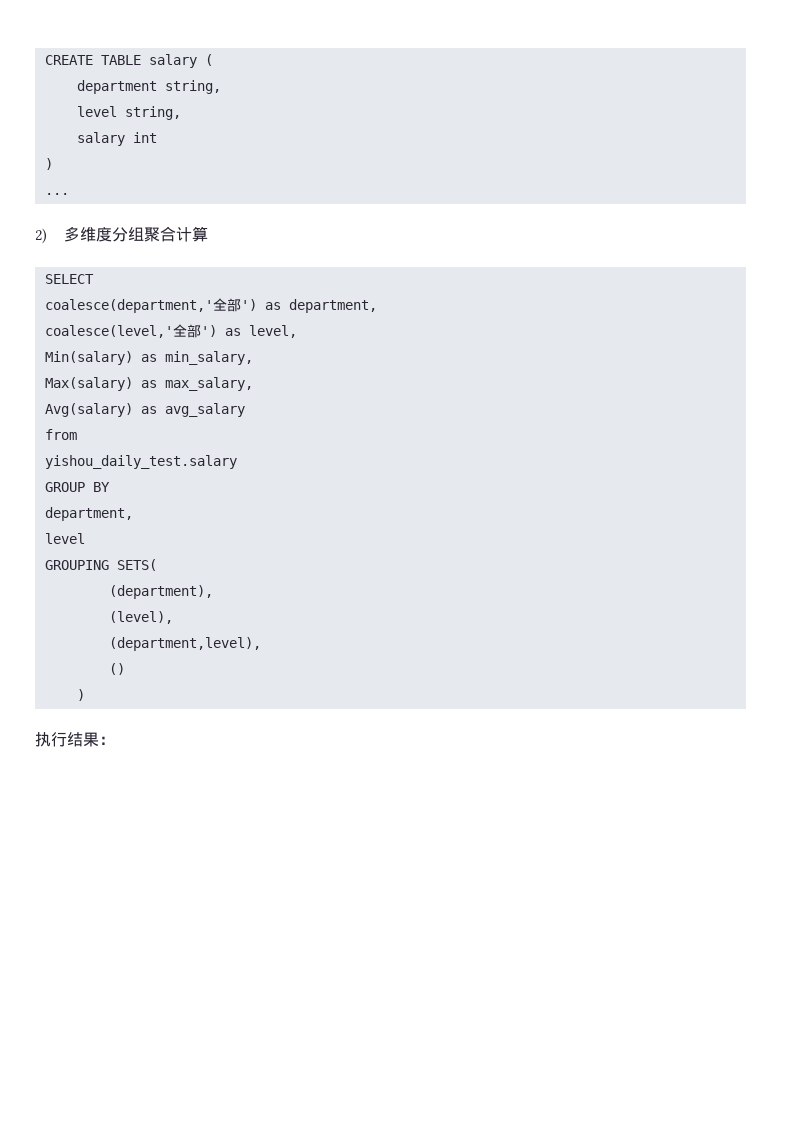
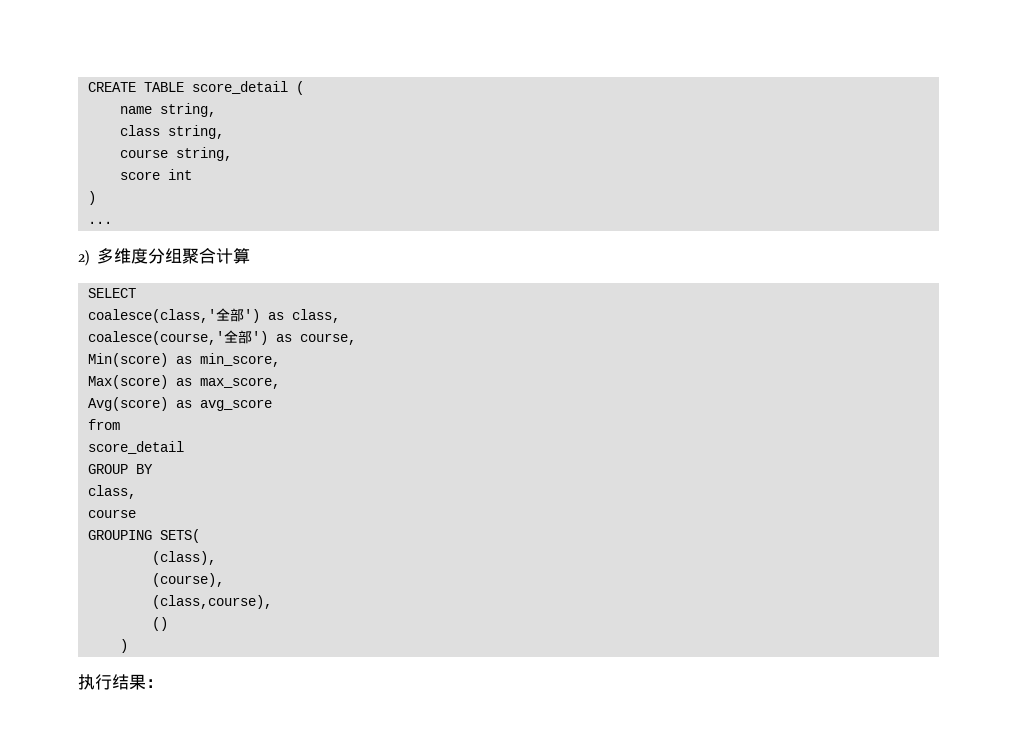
- CREATE TABLE salary (
+ CREATE TABLE score_detail (
- department string,
- level string,
- salary int
+ name string,
+ class string,
+ course string,
+ score int
- coalesce(department,'全部') as department,
- coalesce(level,'全部') as level,
- Min(salary) as min_salary,
- Max(salary) as max_salary,
- Avg(salary) as avg_salary
+ coalesce(class,'全部') as class,
+ coalesce(course,'全部') as course,
+ Min(score) as min_score,
+ Max(score) as max_score,
+ Avg(score) as avg_score
  from
- yishou_daily_test.salary
+ score_detail
  GROUP BY
- department,
- level
+ class,
+ course
- (department),
- (level),
- (department,level),
+ (class),
+ (course),
+ (class,course),

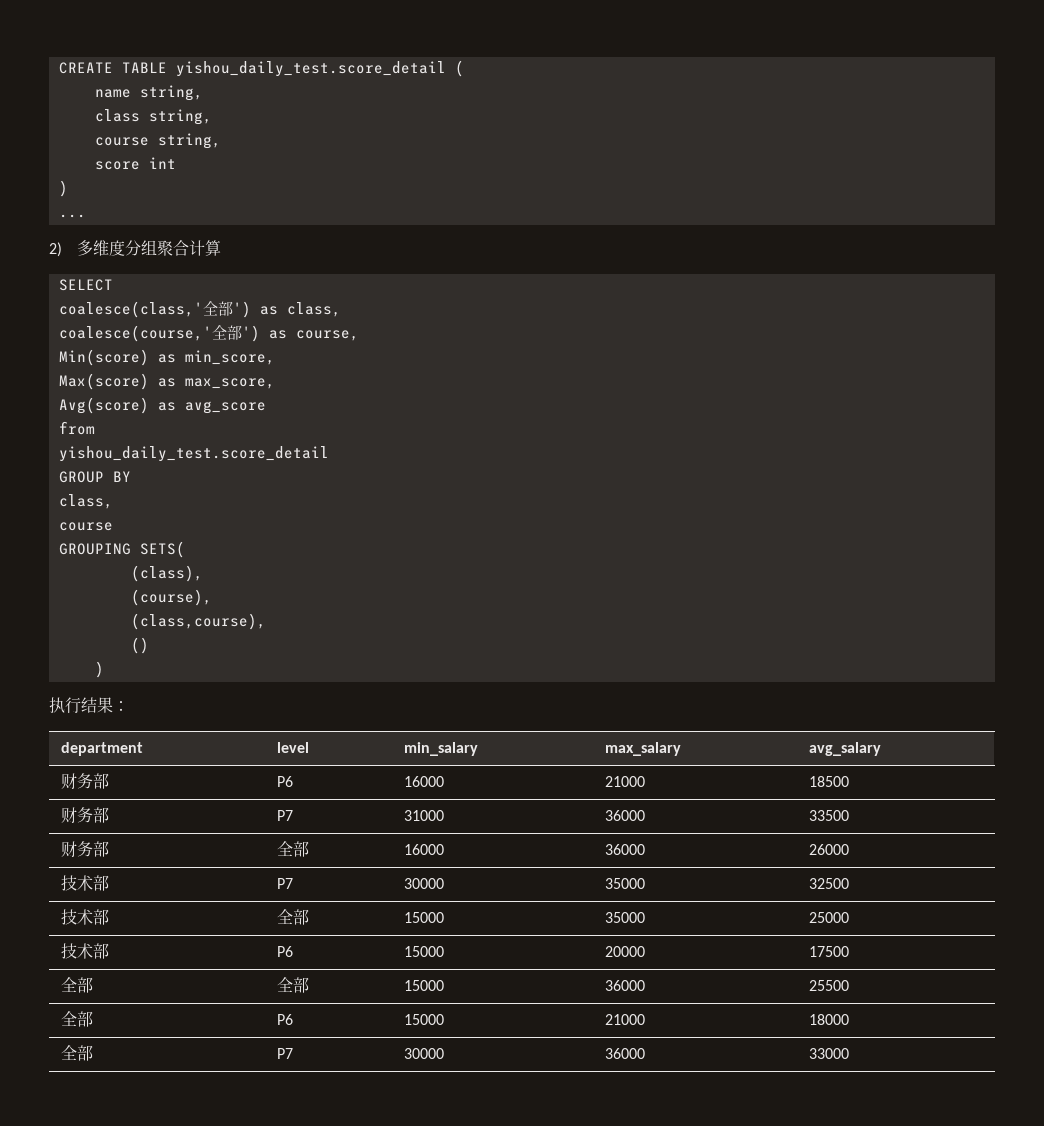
- CREATE TABLE score_detail (
+ CREATE TABLE yishou_daily_test.score_detail (
  from
- score_detail
+ yishou_daily_test.score_detail
+ department | level | min_salary | max_salary | avg_salary
+ 财务部 | P6 | 16000 | 21000 | 18500
+ 财务部 | P7 | 31000 | 36000 | 33500
+ 财务部 | 全部 | 16000 | 36000 | 26000
+ 技术部 | P7 | 30000 | 35000 | 32500
+ 技术部 | 全部 | 15000 | 35000 | 25000
+ 技术部 | P6 | 15000 | 20000 | 17500
+ 全部 | 全部 | 15000 | 36000 | 25500
+ 全部 | P6 | 15000 | 21000 | 18000
+ 全部 | P7 | 30000 | 36000 | 33000

